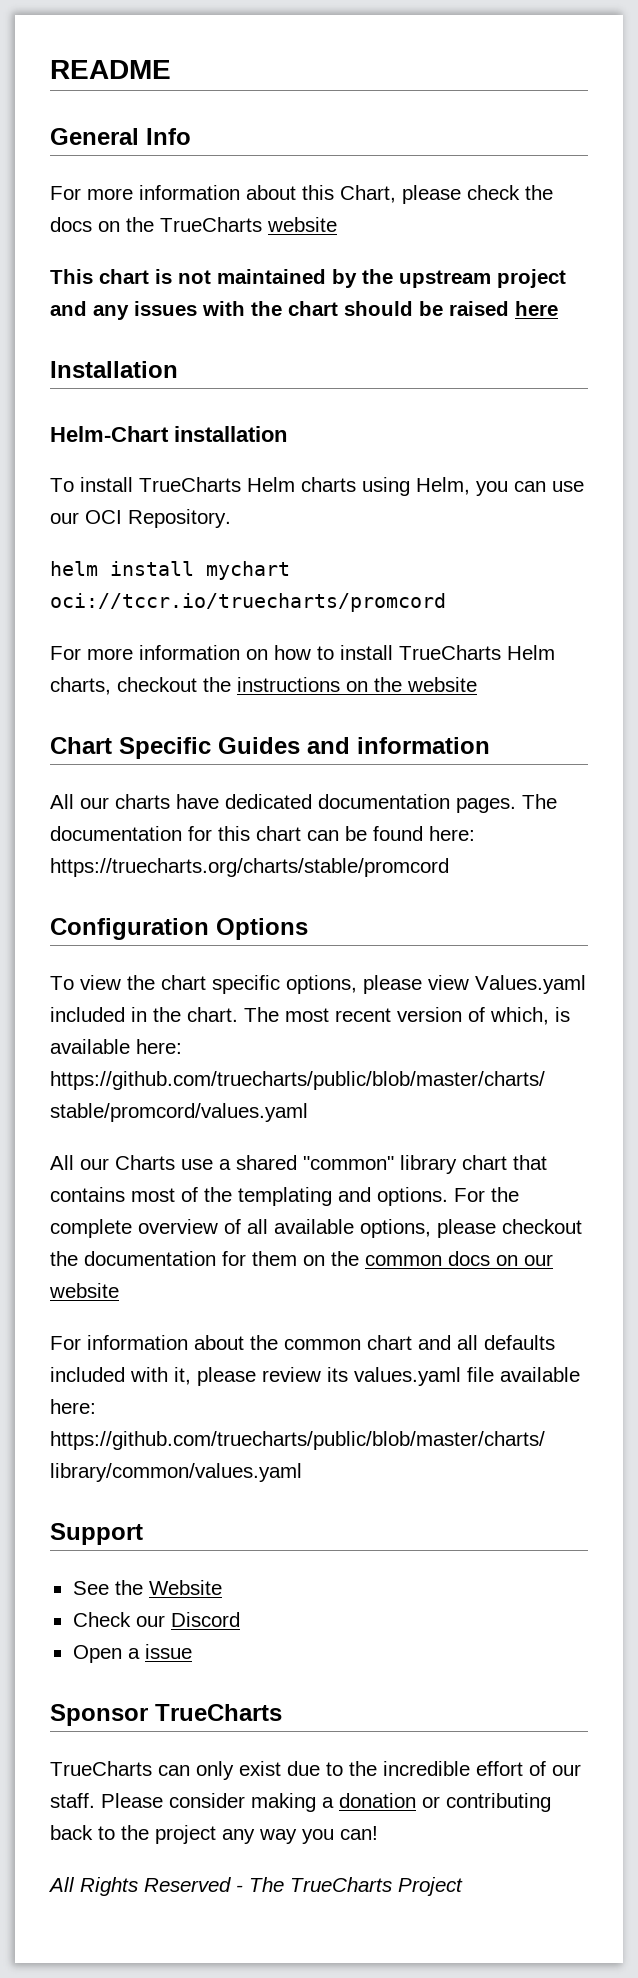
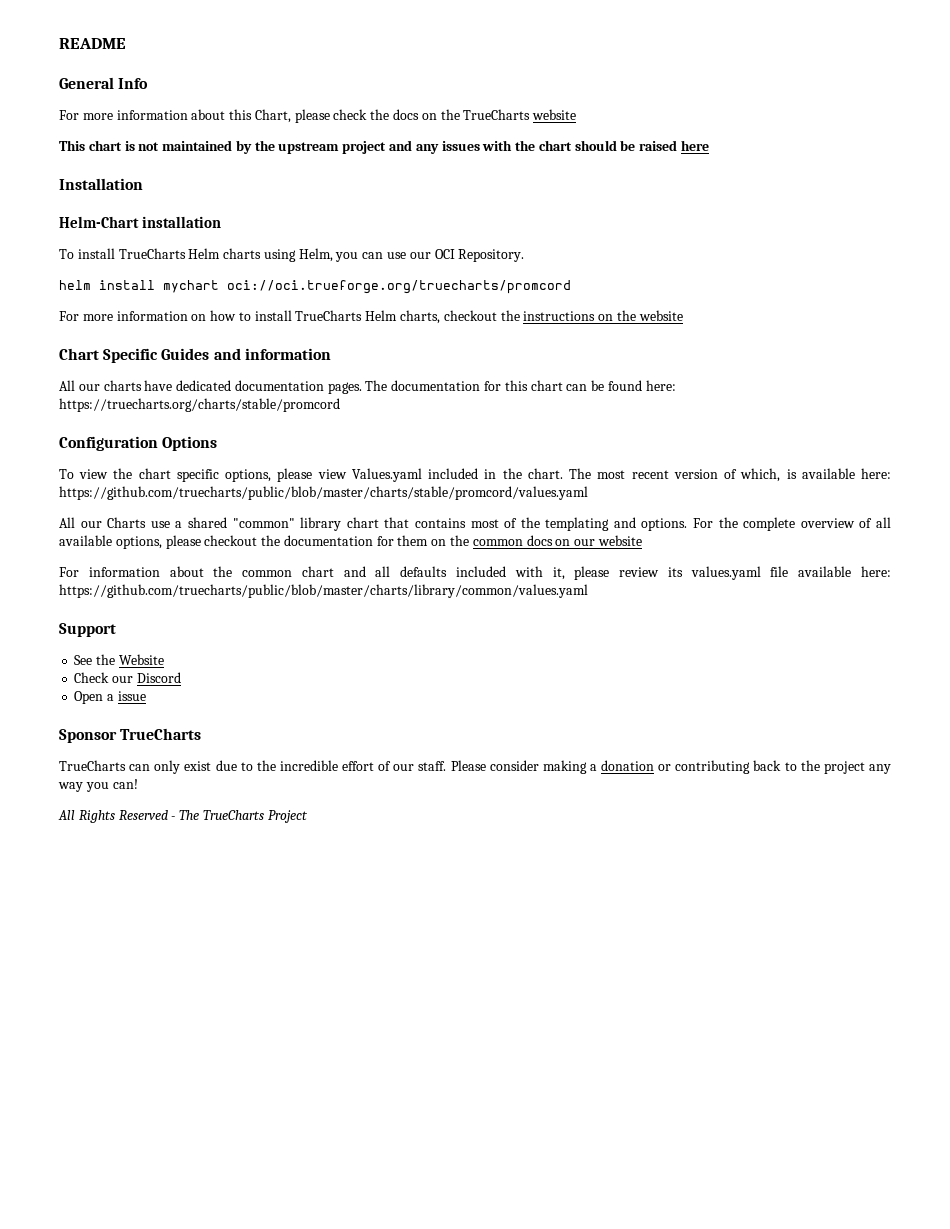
- helm install mychart oci://tccr.io/truecharts/promcord
+ helm install mychart oci://oci.trueforge.org/truecharts/promcord

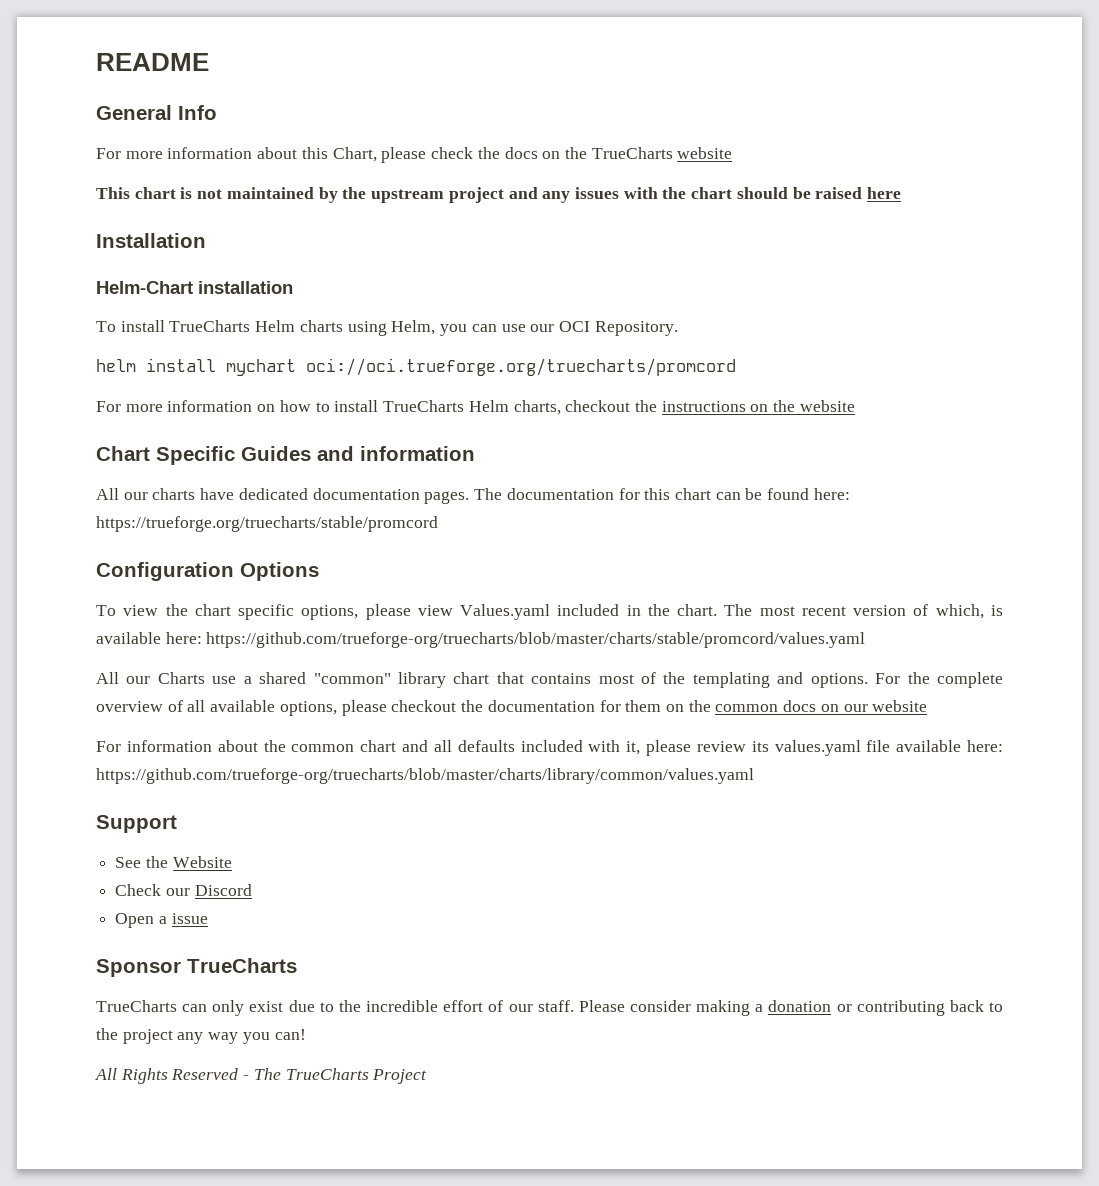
- The documentation for this chart can be found here: https://truecharts.org/charts/stable/promcord
+ The documentation for this chart can be found here: https://trueforge.org/truecharts/stable/promcord
- The most recent version of which, is available here: https://github.com/truecharts/public/blob/master/charts/stable/promcord/values.yaml
+ The most recent version of which, is available here: https://github.com/trueforge-org/truecharts/blob/master/charts/stable/promcord/values.yaml
- For information about the common chart and all defaults included with it, please review its values.yaml file available here: https://github.com/truecharts/public/blob/master/charts/library/common/values.yaml
+ For information about the common chart and all defaults included with it, please review its values.yaml file available here: https://github.com/trueforge-org/truecharts/blob/master/charts/library/common/values.yaml

